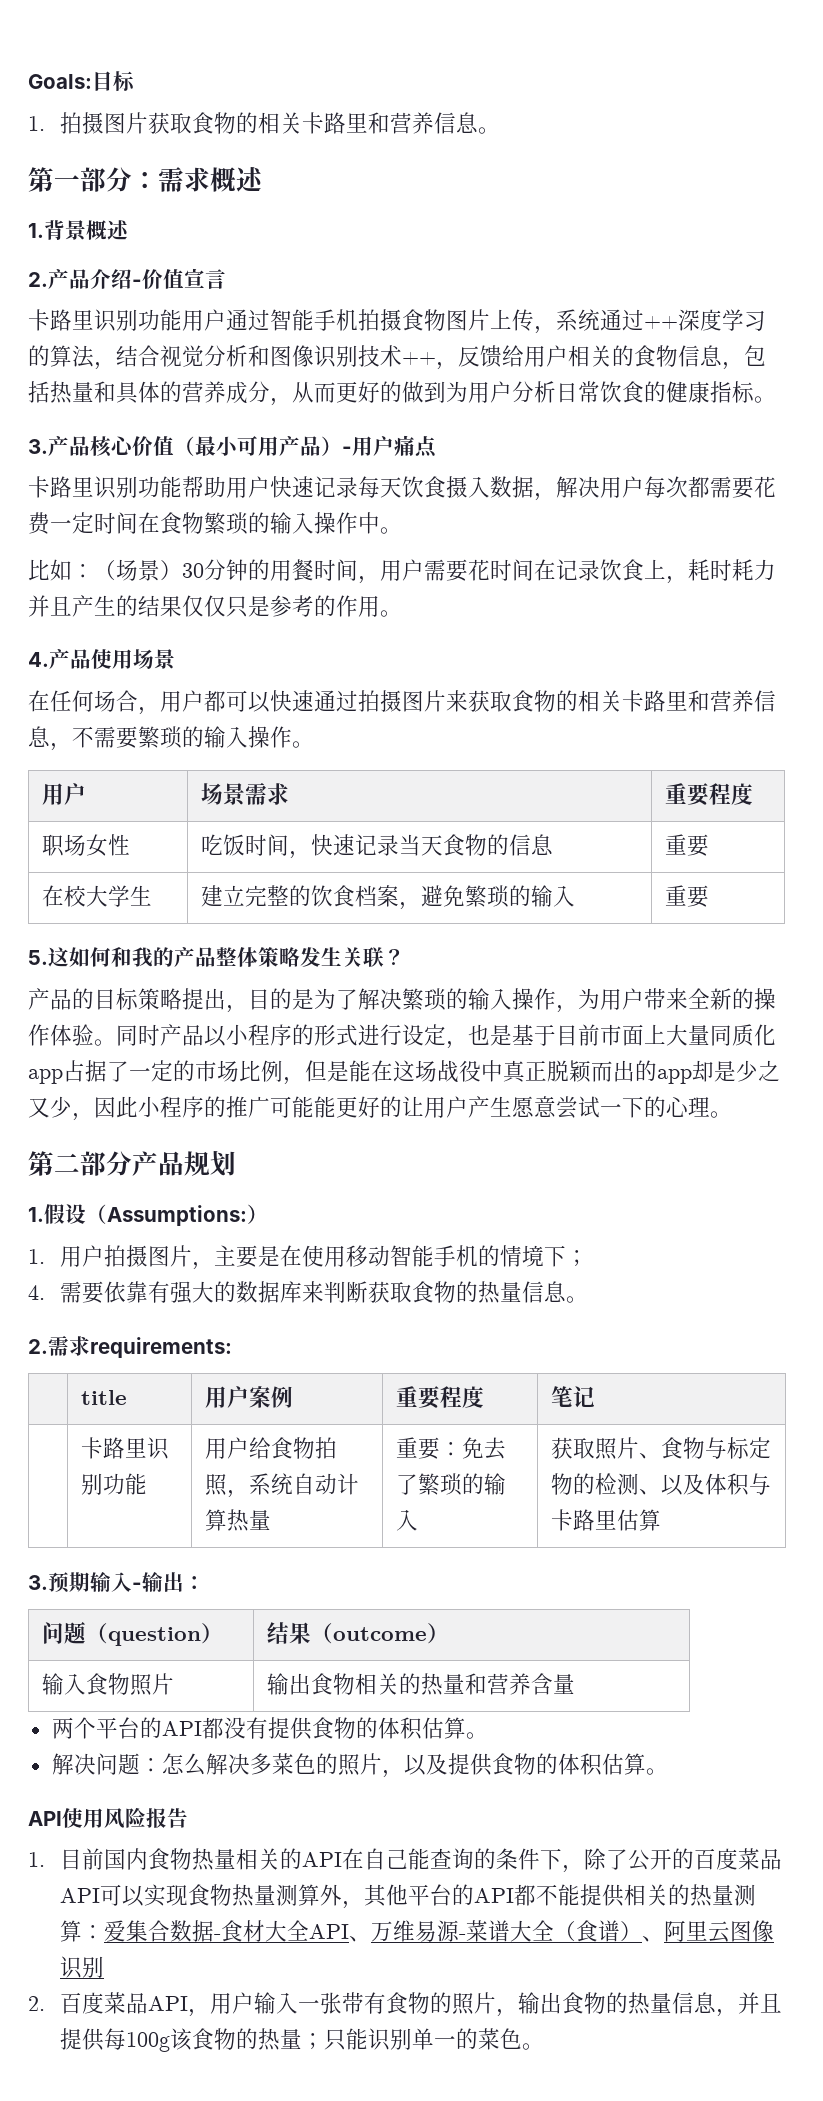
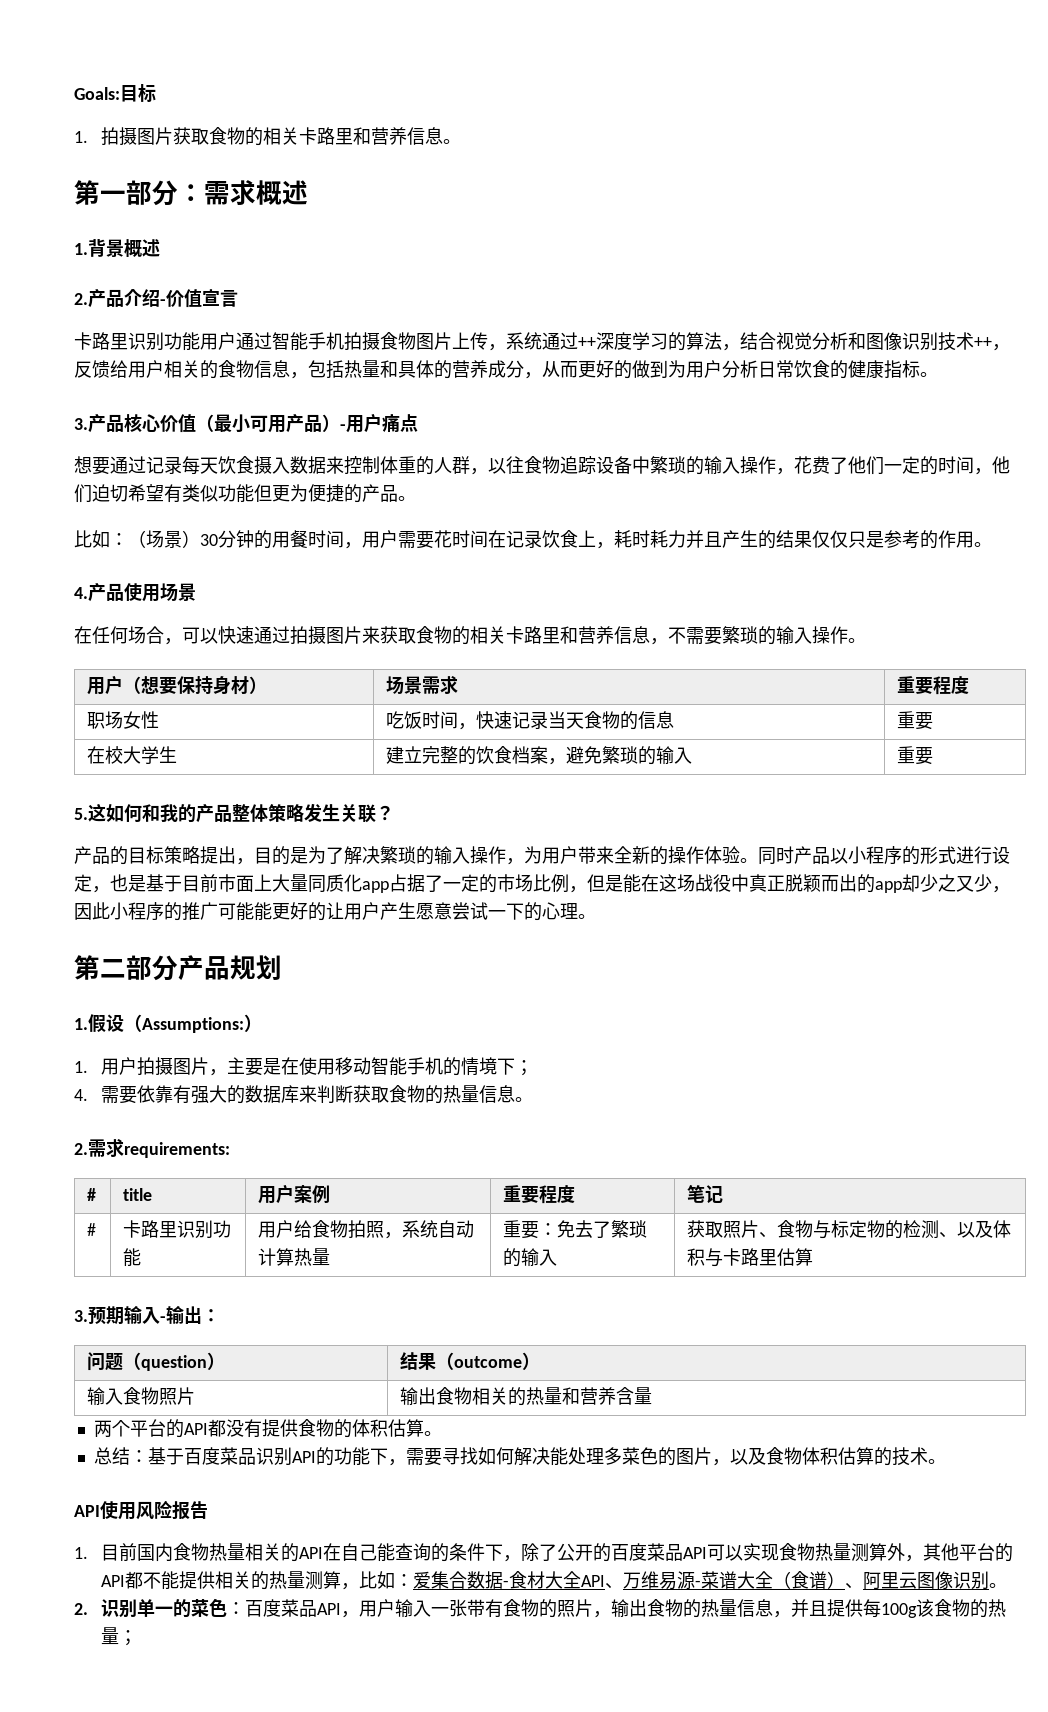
- 卡路里识别功能帮助用户快速记录每天饮食摄入数据，解决用户每次都需要花费一定时间在食物繁琐的输入操作中。
+ 想要通过记录每天饮食摄入数据来控制体重的人群，以往食物追踪设备中繁琐的输入操作，花费了他们一定的时间，他们迫切希望有类似功能但更为便捷的产品。
- 在任何场合，用户都可以快速通过拍摄图片来获取食物的相关卡路里和营养信息，不需要繁琐的输入操作。
+ 在任何场合，可以快速通过拍摄图片来获取食物的相关卡路里和营养信息，不需要繁琐的输入操作。
- 用户 | 场景需求 | 重要程度
+ 用户（想要保持身材） | 场景需求 | 重要程度
- 同时产品以小程序的形式进行设定，也是基于目前市面上大量同质化app占据了一定的市场比例，但是能在这场战役中真正脱颖而出的app却是少之又少，因此小程序的推广可能能更好的让用户产生愿意尝试一下的心理。
+ 同时产品以小程序的形式进行设定，也是基于目前市面上大量同质化app占据了一定的市场比例，但是能在这场战役中真正脱颖而出的app却少之又少，因此小程序的推广可能能更好的让用户产生愿意尝试一下的心理。
- | title | 用户案例 | 重要程度 | 笔记
+ # | title | 用户案例 | 重要程度 | 笔记
- | 卡路里识别功能 | 用户给食物拍照，系统自动计算热量 | 重要：免去了繁琐的输入 | 获取照片、食物与标定物的检测、以及体积与卡路里估算
+ # | 卡路里识别功能 | 用户给食物拍照，系统自动计算热量 | 重要：免去了繁琐的输入 | 获取照片、食物与标定物的检测、以及体积与卡路里估算
- 解决问题：怎么解决多菜色的照片，以及提供食物的体积估算。
+ 总结：基于百度菜品识别API的功能下，需要寻找如何解决能处理多菜色的图片，以及食物体积估算的技术。
- 1.目前国内食物热量相关的API在自己能查询的条件下，除了公开的百度菜品API可以实现食物热量测算外，其他平台的API都不能提供相关的热量测算：
+ 1.目前国内食物热量相关的API在自己能查询的条件下，除了公开的百度菜品API可以实现食物热量测算外，其他平台的API都不能提供相关的热量测算，比如：
- 爱集合数据-食材大全API、万维易源-菜谱大全（食谱）、阿里云图像识别
- 2.百度菜品API，用户输入一张带有食物的照片，输出食物的热量信息，并且提供每100g该食物的热量；只能识别单一的菜色。
+ 爱集合数据-食材大全API、万维易源-菜谱大全（食谱）、阿里云图像识别。
+ 2.识别单一的菜色：百度菜品API，用户输入一张带有食物的照片，输出食物的热量信息，并且提供每100g该食物的热量；

